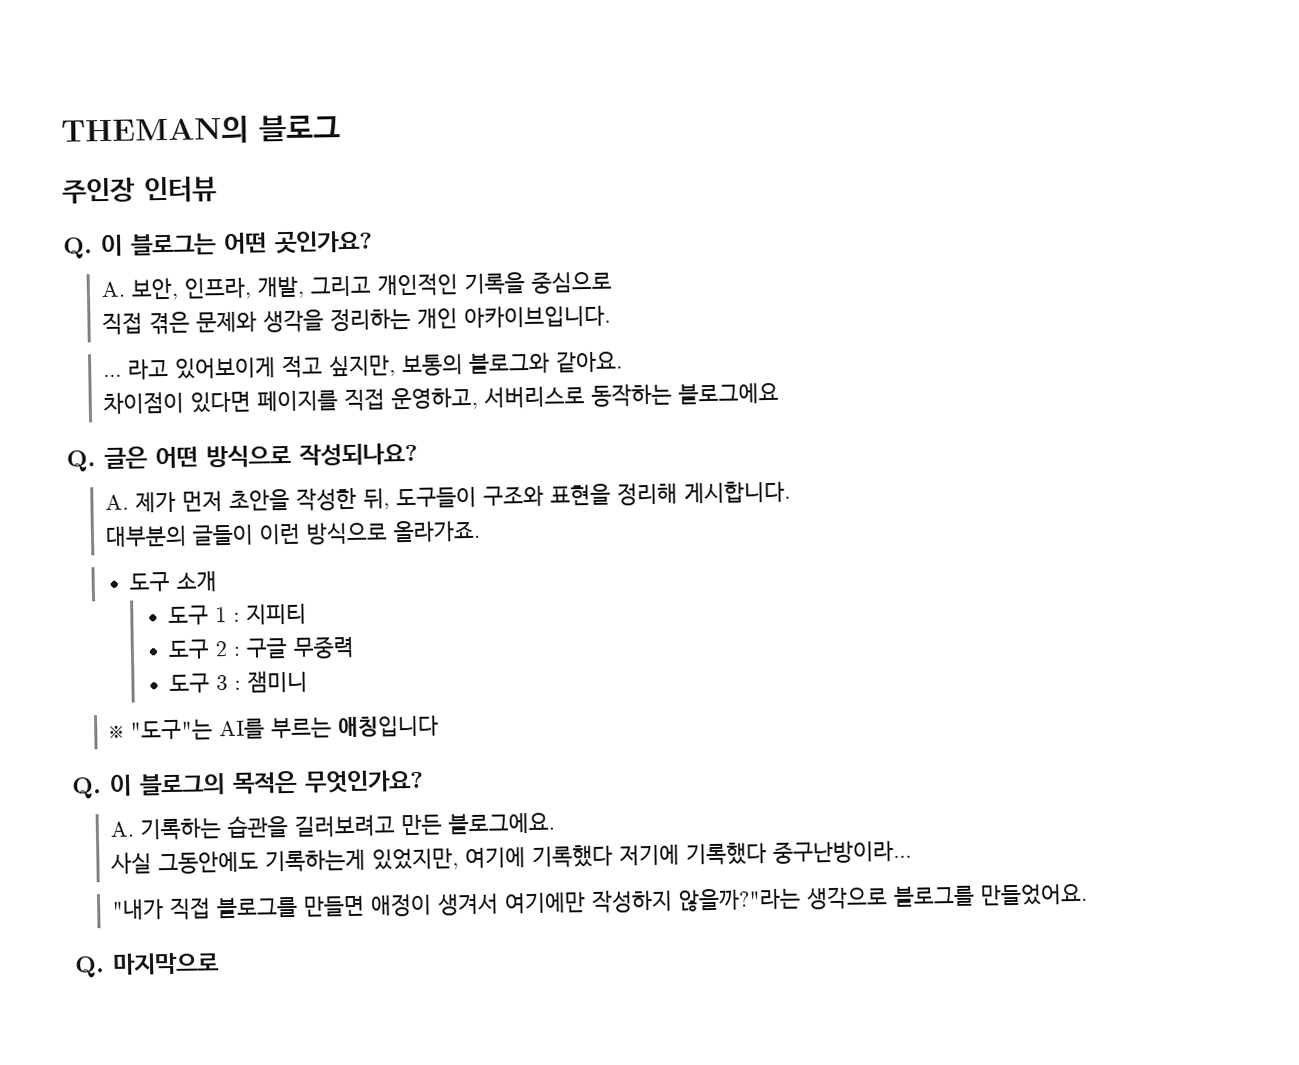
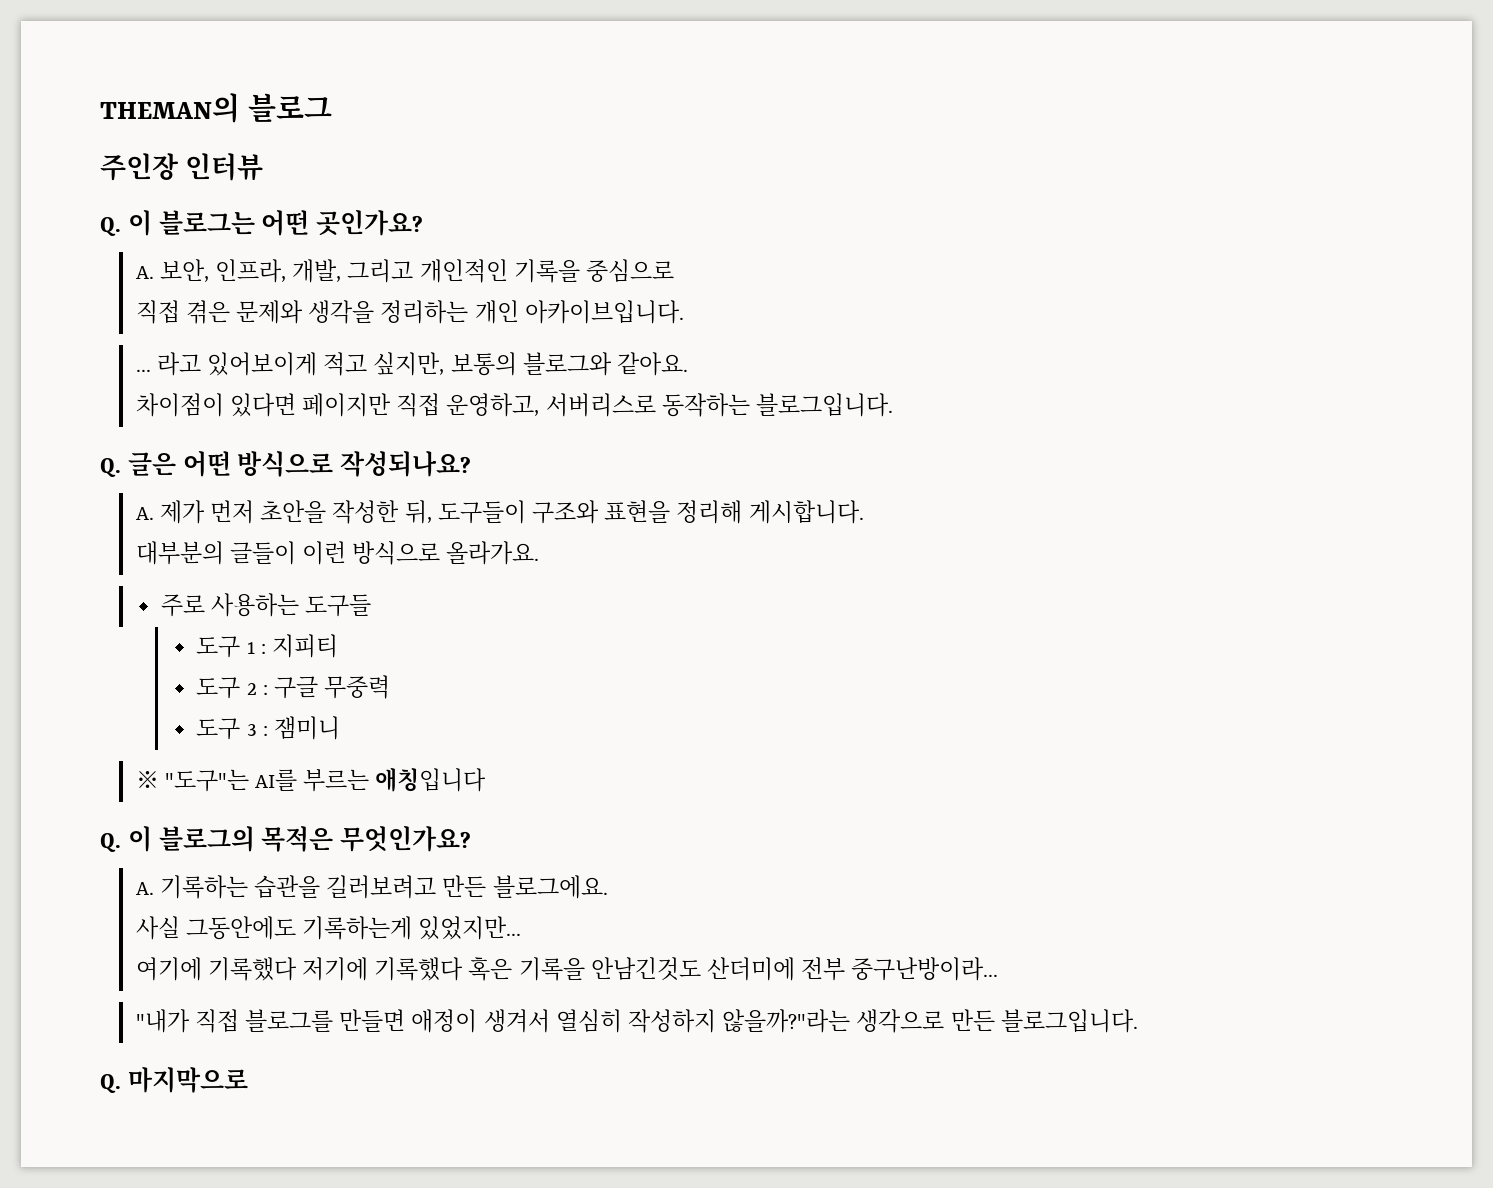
- 차이점이 있다면 페이지를 직접 운영하고, 서버리스로 동작하는 블로그에요
+ 차이점이 있다면 페이지만 직접 운영하고, 서버리스로 동작하는 블로그입니다.
- 대부분의 글들이 이런 방식으로 올라가죠.
- 도구 소개
+ 대부분의 글들이 이런 방식으로 올라가요.
+ 주로 사용하는 도구들
- 사실 그동안에도 기록하는게 있었지만, 여기에 기록했다 저기에 기록했다 중구난방이라...
+ 사실 그동안에도 기록하는게 있었지만...
+ 여기에 기록했다 저기에 기록했다 혹은 기록을 안남긴것도 산더미에 전부 중구난방이라...
- "내가 직접 블로그를 만들면 애정이 생겨서 여기에만 작성하지 않을까?"라는 생각으로 블로그를 만들었어요.
+ "내가 직접 블로그를 만들면 애정이 생겨서 열심히 작성하지 않을까?"라는 생각으로 만든 블로그입니다.

